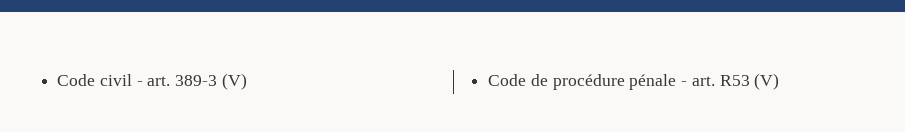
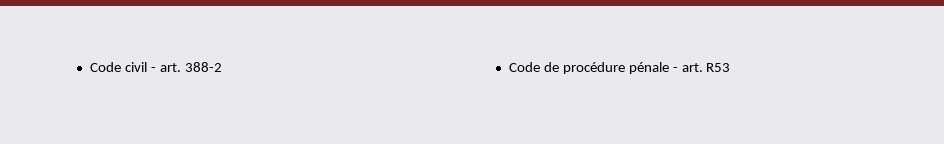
- Code civil - art. 389-3 (V)
+ Code civil - art. 388-2
- Code de procédure pénale - art. R53 (V)
+ Code de procédure pénale - art. R53

